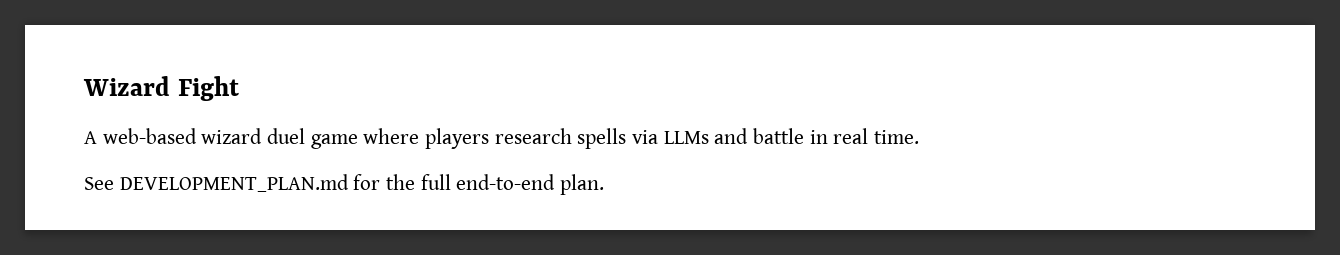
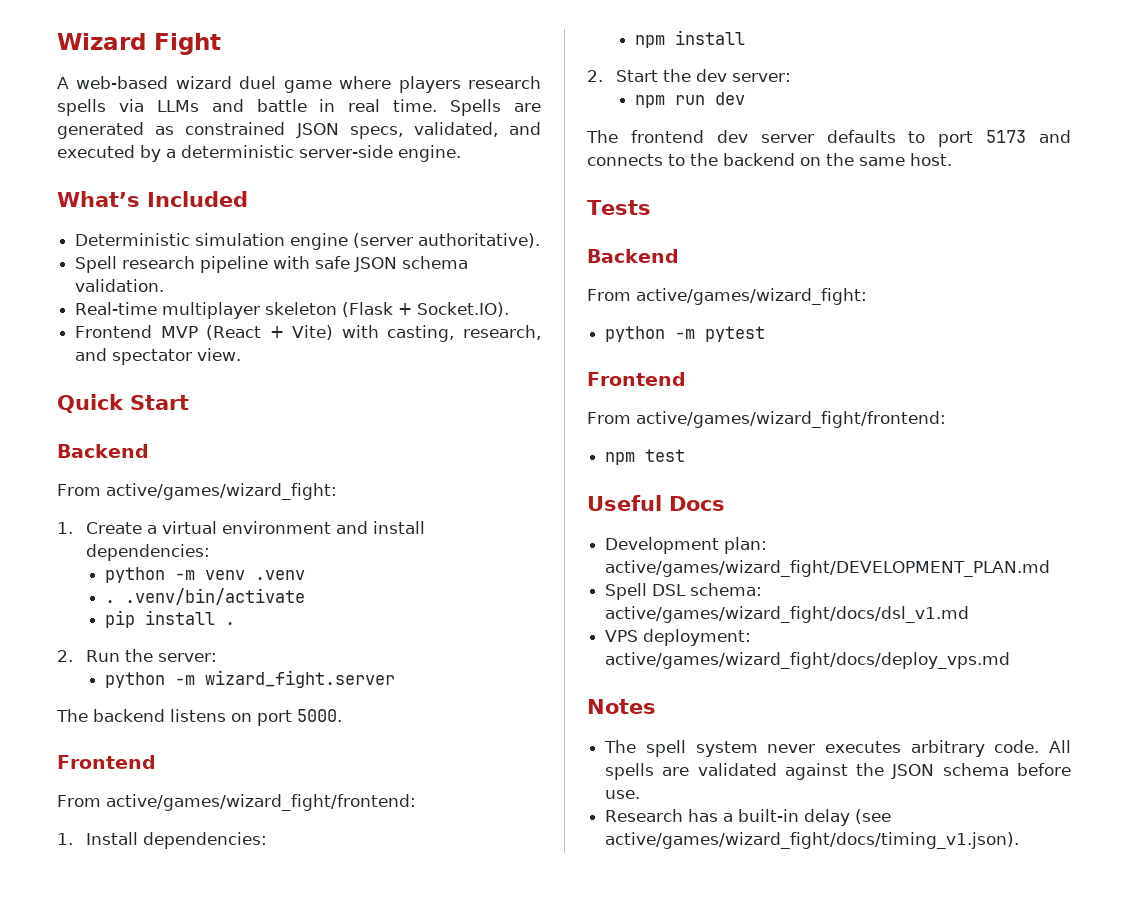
- A web-based wizard duel game where players research spells via LLMs and battle in real time.
- See DEVELOPMENT_PLAN.md for the full end-to-end plan.
+ A web-based wizard duel game where players research spells via LLMs and battle in real time. Spells are generated as constrained JSON specs, validated, and executed by a deterministic server-side engine.
+ What’s Included
+ Deterministic simulation engine (server authoritative).
+ Spell research pipeline with safe JSON schema validation.
+ Real-time multiplayer skeleton (Flask + Socket.IO).
+ Frontend MVP (React + Vite) with casting, research, and spectator view.
+ Quick Start
+ Backend
+ From active/games/wizard_fight:
+ 1. Create a virtual environment and install dependencies:
+ python -m venv .venv
+ . .venv/bin/activate
+ pip install .
+ 2. Run the server:
+ python -m wizard_fight.server
+ The backend listens on port 5000.
+ Frontend
+ From active/games/wizard_fight/frontend:
+ 1. Install dependencies:
+ npm install
+ 2. Start the dev server:
+ npm run dev
+ The frontend dev server defaults to port 5173 and connects to the backend on the same host.
+ Tests
+ Backend
+ From active/games/wizard_fight:
+ python -m pytest
+ Frontend
+ From active/games/wizard_fight/frontend:
+ npm test
+ Useful Docs
+ Development plan: active/games/wizard_fight/DEVELOPMENT_PLAN.md
+ Spell DSL schema: active/games/wizard_fight/docs/dsl_v1.md
+ VPS deployment: active/games/wizard_fight/docs/deploy_vps.md
+ Notes
+ The spell system never executes arbitrary code. All spells are validated against the JSON schema before use.
+ Research has a built-in delay (see active/games/wizard_fight/docs/timing_v1.json).

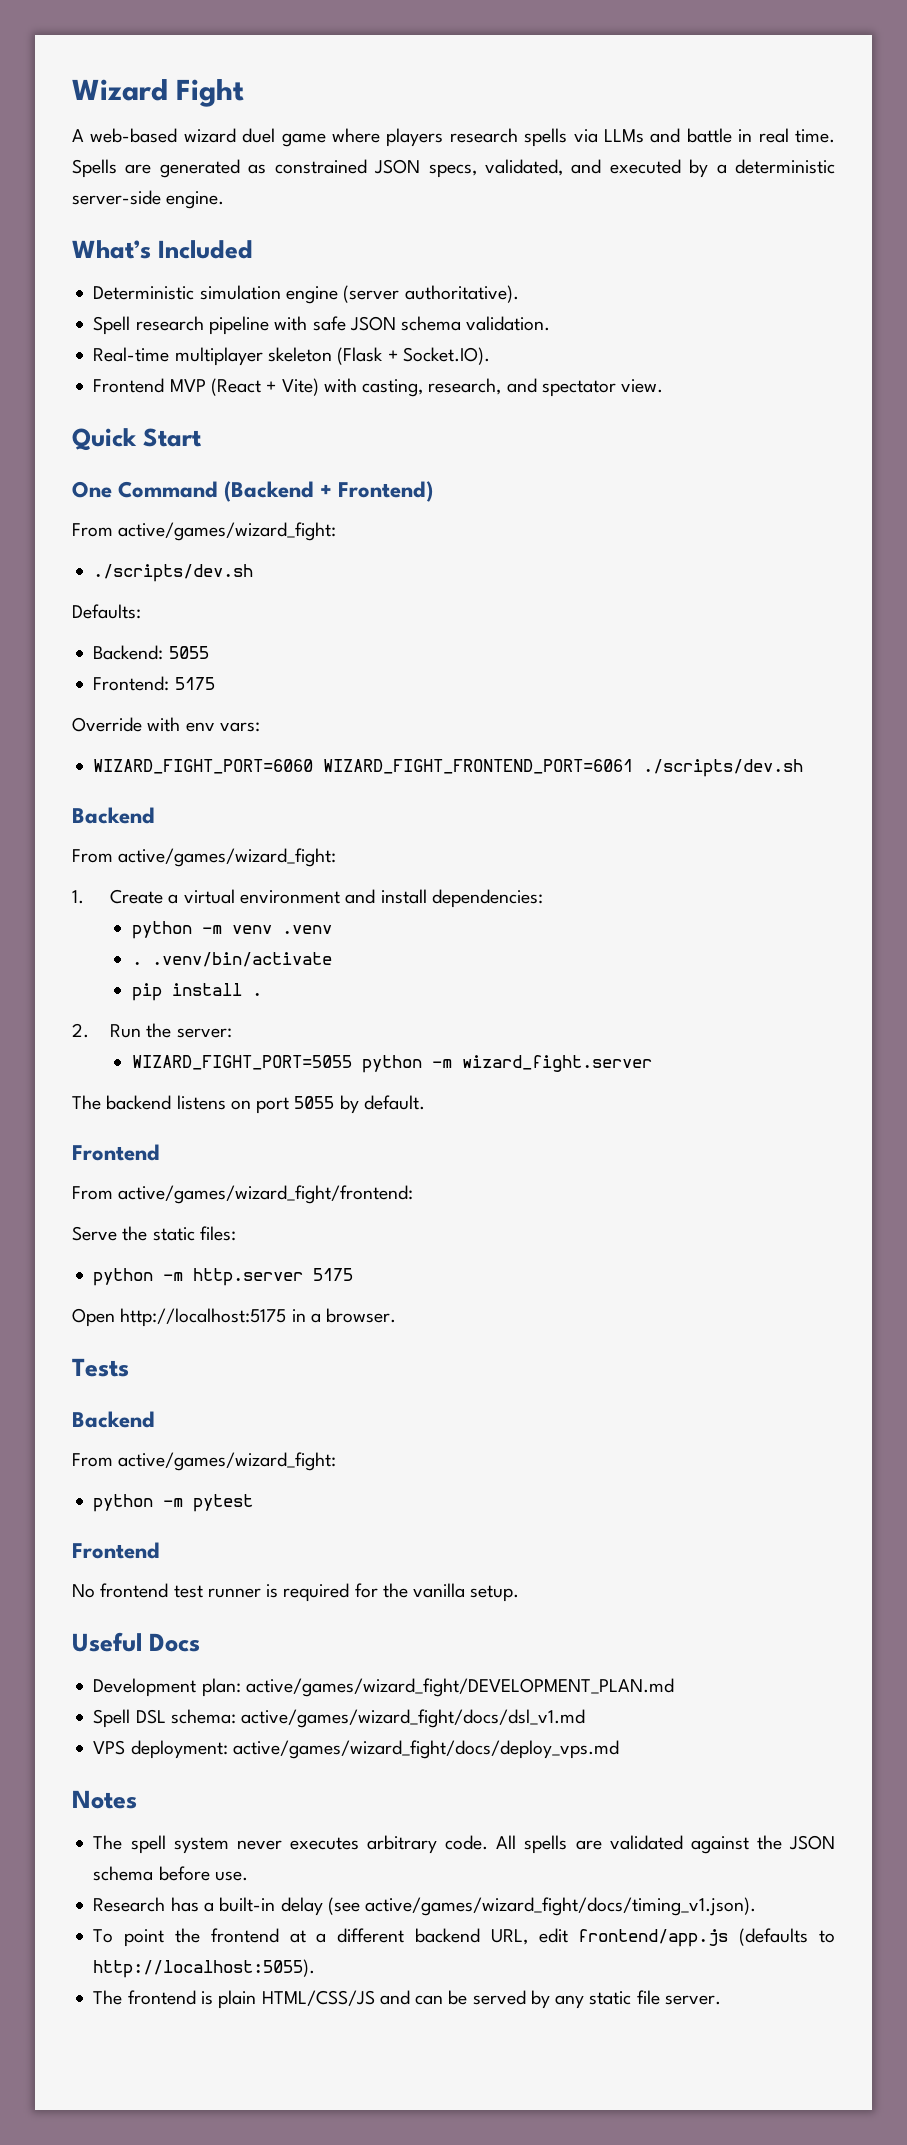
+ One Command (Backend + Frontend)
+ From active/games/wizard_fight:
+ ./scripts/dev.sh
+ Defaults:
+ Backend: 5055
+ Frontend: 5175
+ Override with env vars:
+ WIZARD_FIGHT_PORT=6060 WIZARD_FIGHT_FRONTEND_PORT=6061 ./scripts/dev.sh
- python -m wizard_fight.server
+ WIZARD_FIGHT_PORT=5055 python -m wizard_fight.server
- The backend listens on port 5000.
+ The backend listens on port 5055 by default.
  Frontend
  From active/games/wizard_fight/frontend:
- 1. Install dependencies:
- npm install
- 2. Start the dev server:
- npm run dev
- The frontend dev server defaults to port 5173 and connects to the backend on the same host.
+ Serve the static files:
+ python -m http.server 5175
+ Open http://localhost:5175 in a browser.
  python -m pytest
  Frontend
- From active/games/wizard_fight/frontend:
- npm test
+ No frontend test runner is required for the vanilla setup.
+ To point the frontend at a different backend URL, edit frontend/app.js (defaults to http://localhost:5055).
+ The frontend is plain HTML/CSS/JS and can be served by any static file server.

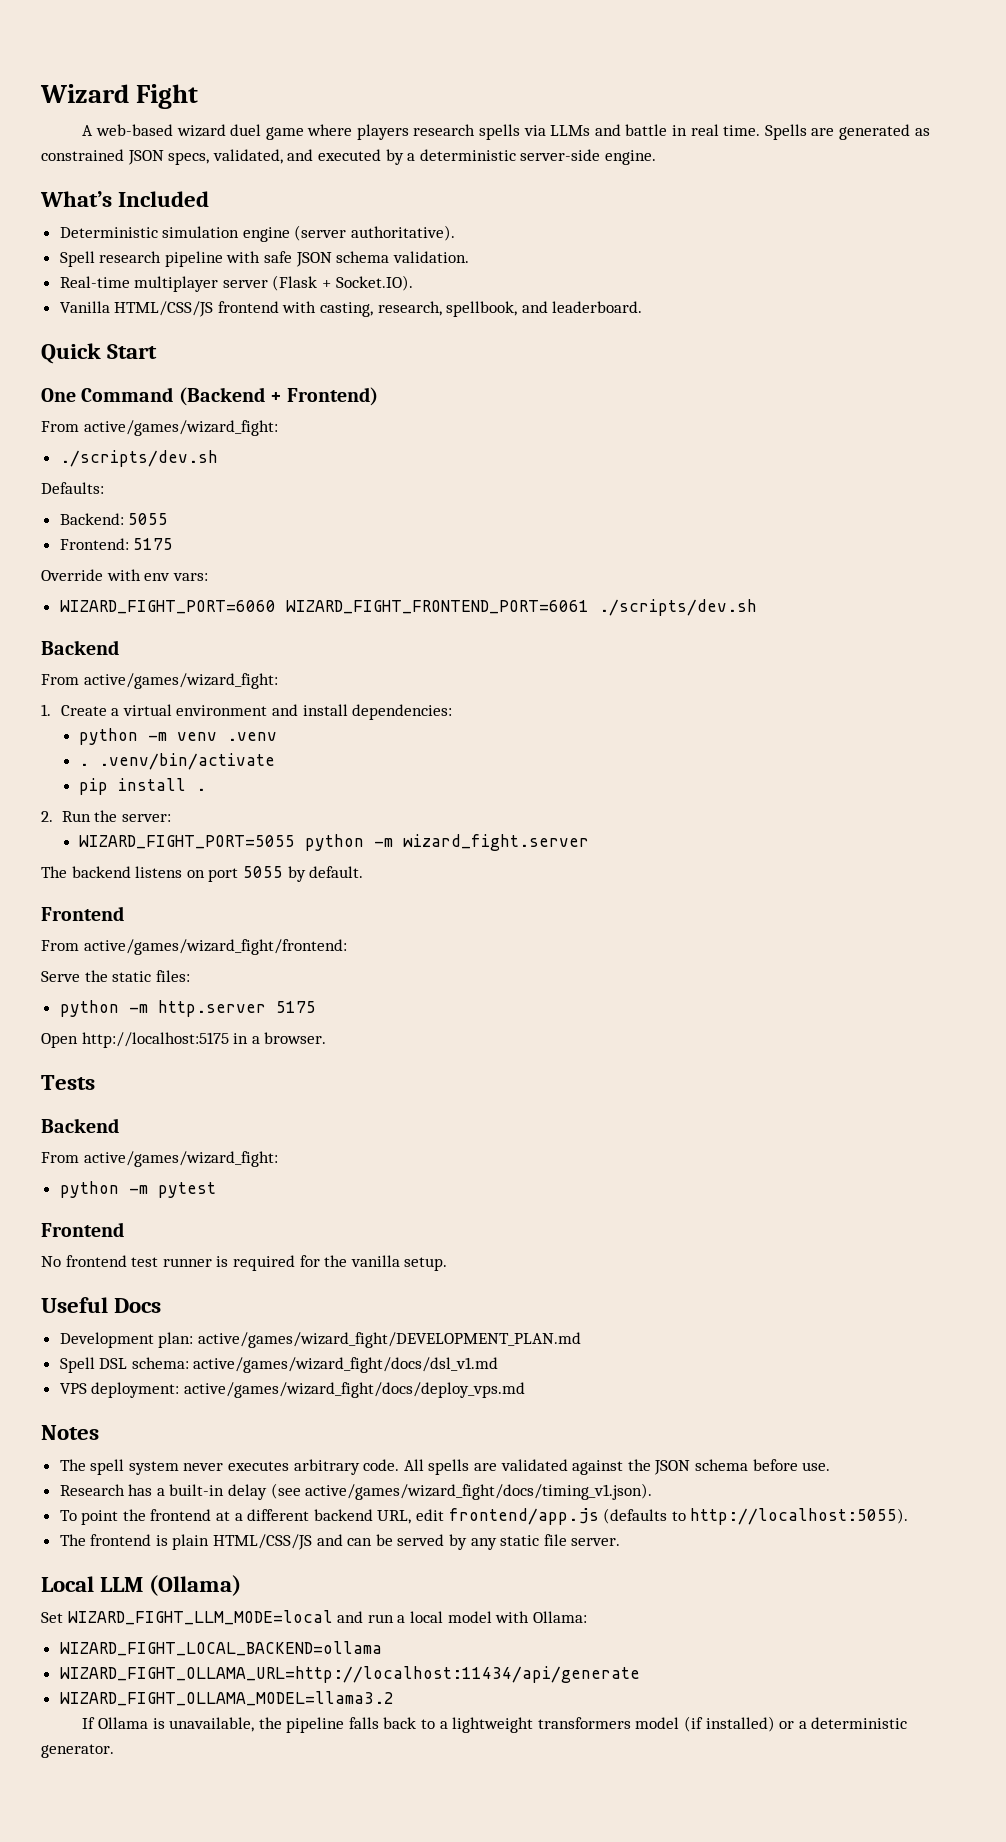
- Real-time multiplayer skeleton (Flask + Socket.IO).
+ Real-time multiplayer server (Flask + Socket.IO).
- Frontend MVP (React + Vite) with casting, research, and spectator view.
+ Vanilla HTML/CSS/JS frontend with casting, research, spellbook, and leaderboard.
+ Local LLM (Ollama)
+ Set WIZARD_FIGHT_LLM_MODE=local and run a local model with Ollama:
+ WIZARD_FIGHT_LOCAL_BACKEND=ollama
+ WIZARD_FIGHT_OLLAMA_URL=http://localhost:11434/api/generate
+ WIZARD_FIGHT_OLLAMA_MODEL=llama3.2
+ If Ollama is unavailable, the pipeline falls back to a lightweight transformers model (if installed) or a deterministic generator.

